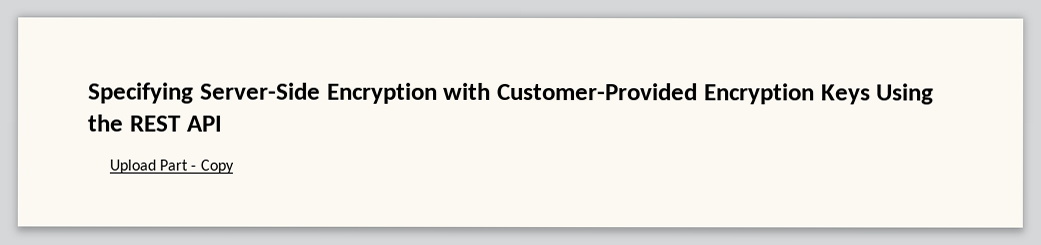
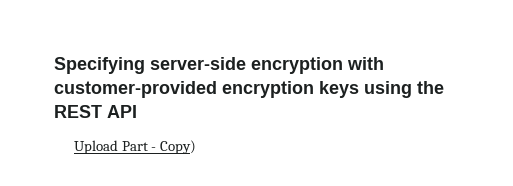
- Specifying Server-Side Encryption with Customer-Provided Encryption Keys Using the REST API
+ Specifying server-side encryption with customer-provided encryption keys using the REST API
- Upload Part - Copy
+ Upload Part - Copy)

